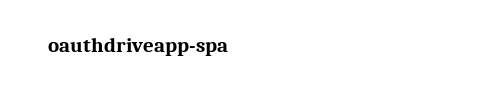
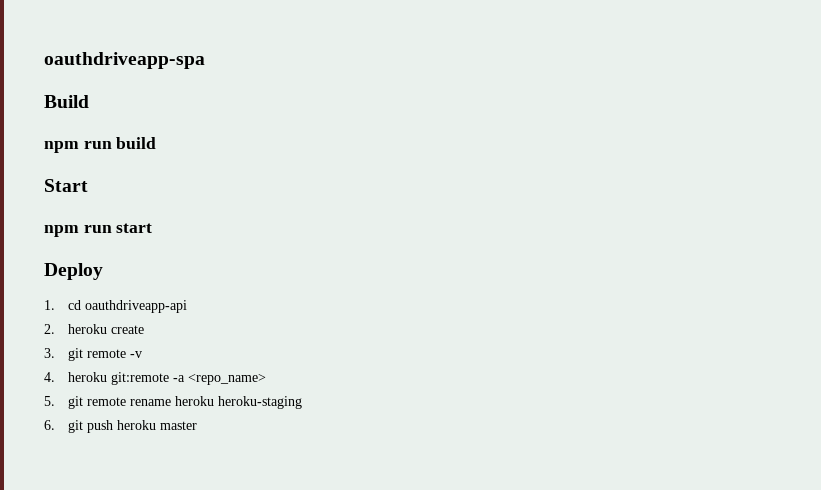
+ Build
+ npm run build
+ Start
+ npm run start
+ Deploy
+ 1. cd oauthdriveapp-api
+ 2. heroku create
+ 3. git remote -v
+ 4. heroku git:remote -a <repo_name>
+ 5. git remote rename heroku heroku-staging
+ 6. git push heroku master

